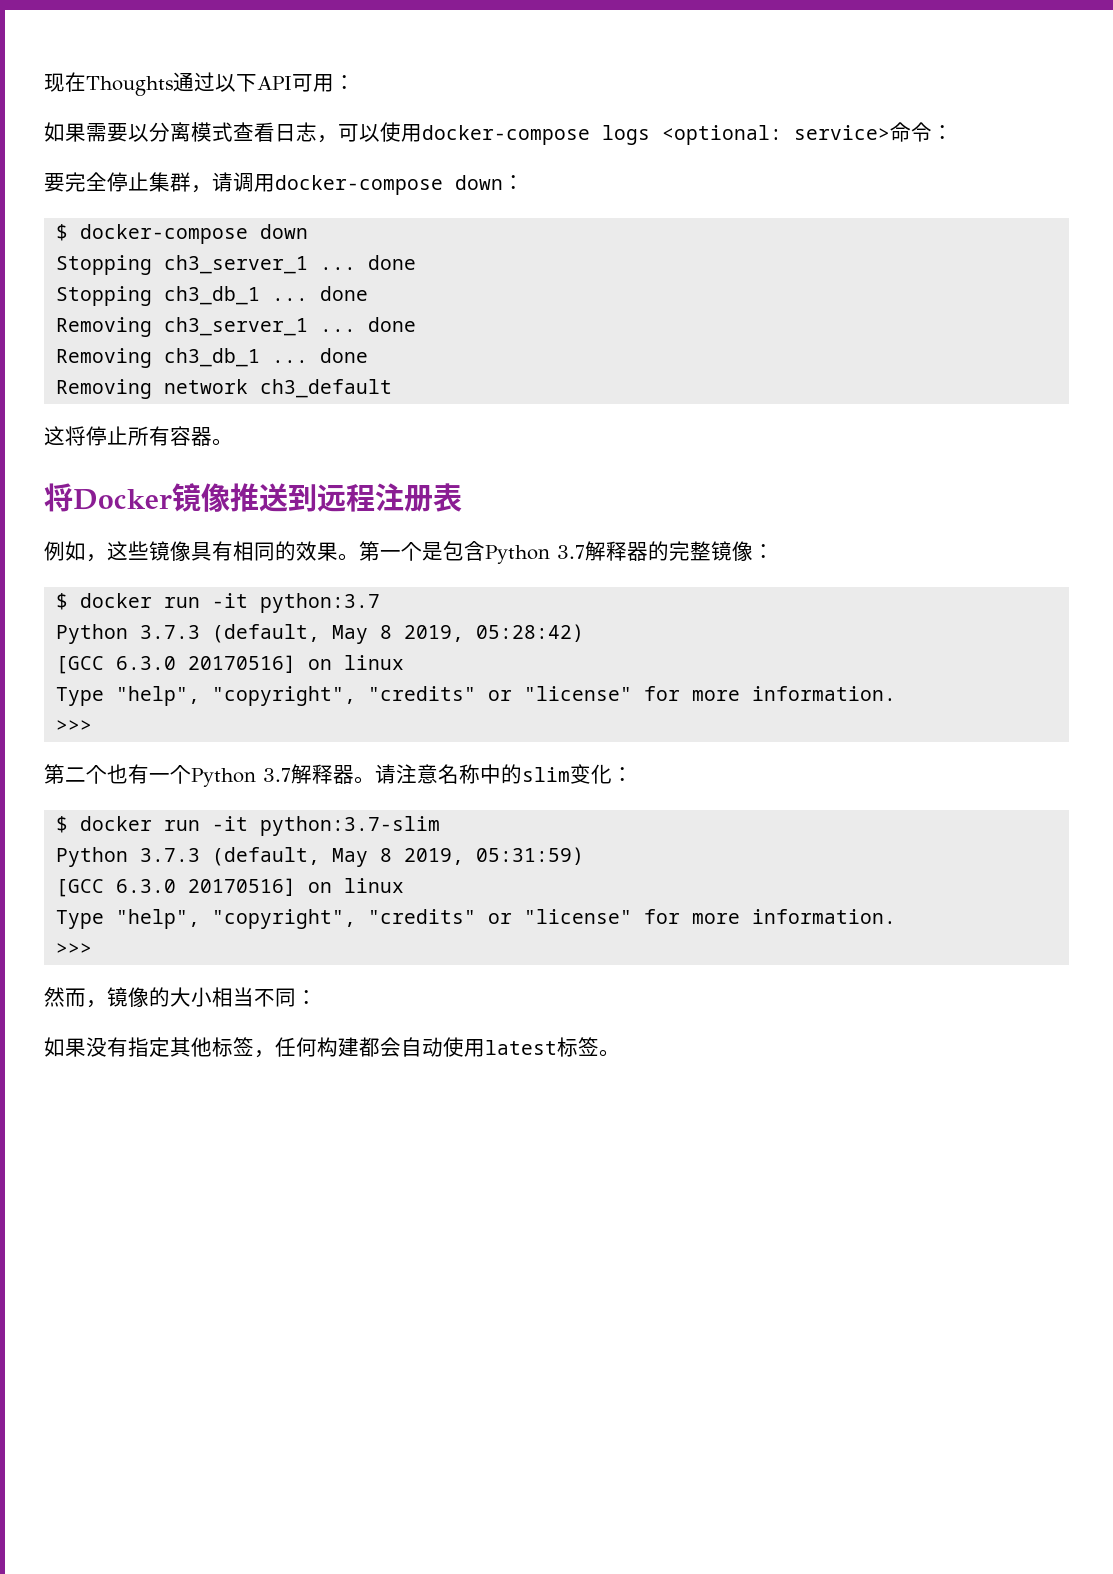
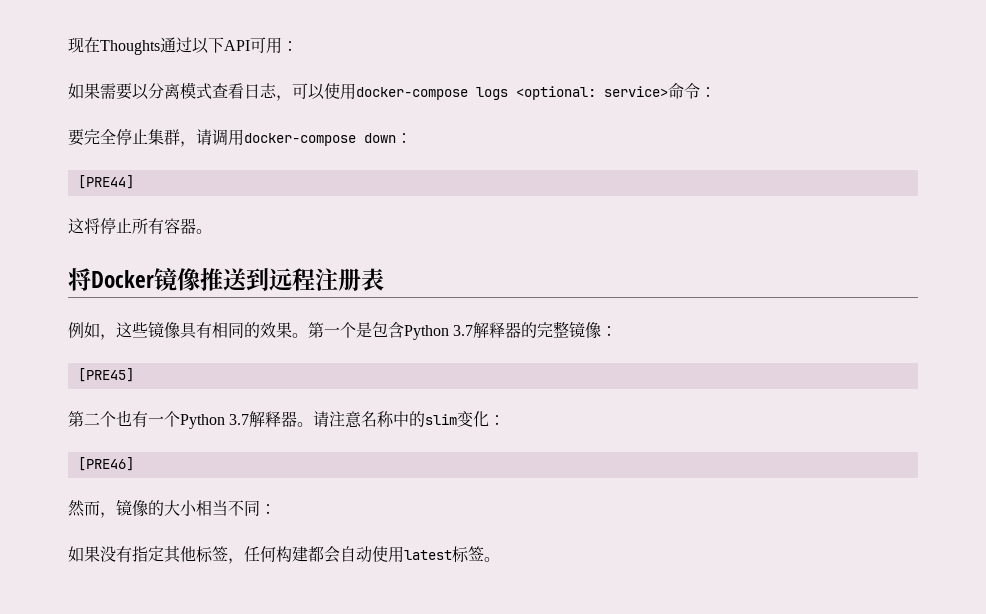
- $ docker-compose down
- Stopping ch3_server_1 ... done
- Stopping ch3_db_1 ... done
- Removing ch3_server_1 ... done
- Removing ch3_db_1 ... done
- Removing network ch3_default
+ [PRE44]
- $ docker run -it python:3.7
- Python 3.7.3 (default, May 8 2019, 05:28:42)
- [GCC 6.3.0 20170516] on linux
- Type "help", "copyright", "credits" or "license" for more information.
- >>>
+ [PRE45]
- $ docker run -it python:3.7-slim
- Python 3.7.3 (default, May 8 2019, 05:31:59)
- [GCC 6.3.0 20170516] on linux
- Type "help", "copyright", "credits" or "license" for more information.
- >>>
+ [PRE46]

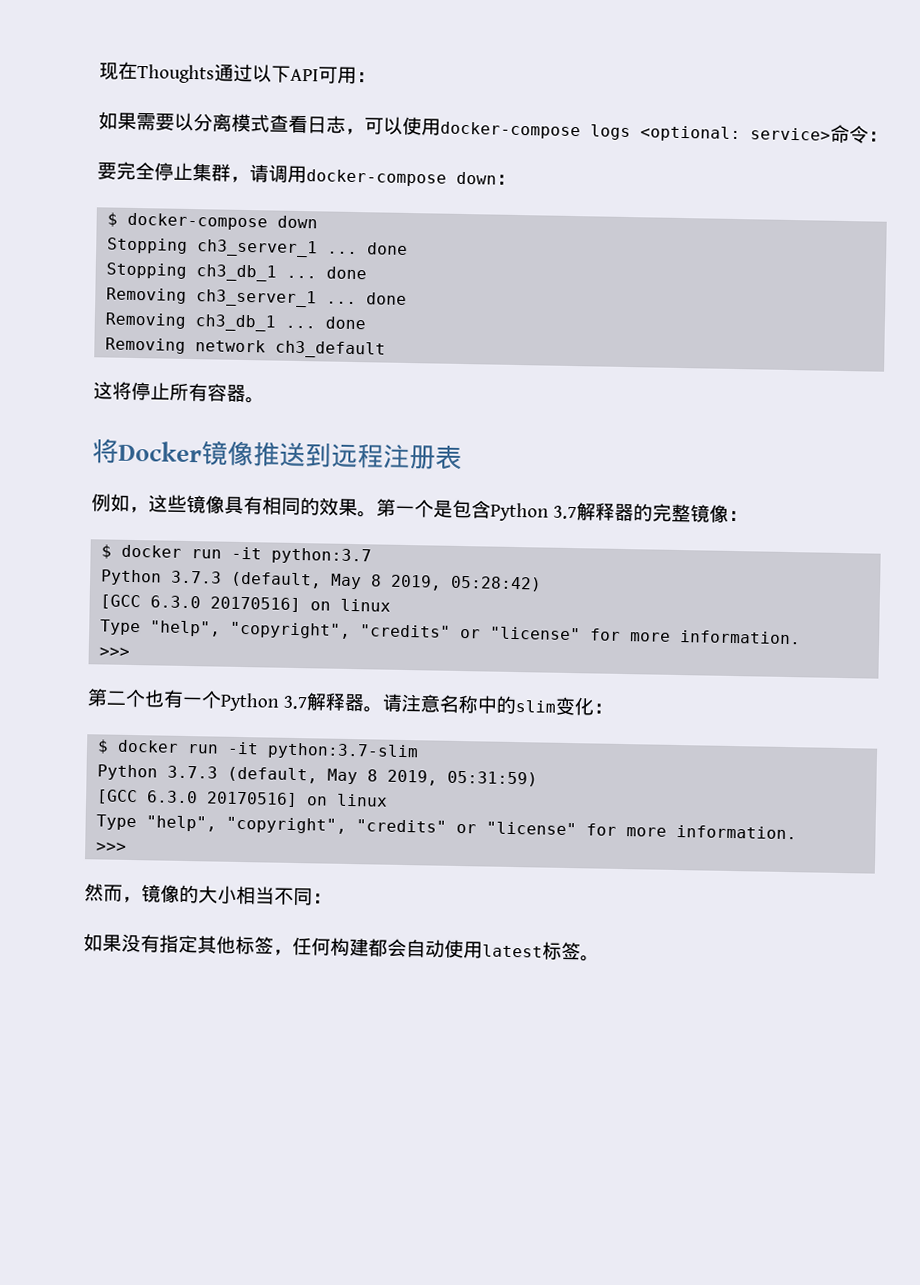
- [PRE44]
+ $ docker-compose down
+ Stopping ch3_server_1 ... done
+ Stopping ch3_db_1 ... done
+ Removing ch3_server_1 ... done
+ Removing ch3_db_1 ... done
+ Removing network ch3_default
- [PRE45]
+ $ docker run -it python:3.7
+ Python 3.7.3 (default, May 8 2019, 05:28:42)
+ [GCC 6.3.0 20170516] on linux
+ Type "help", "copyright", "credits" or "license" for more information.
+ >>>
- [PRE46]
+ $ docker run -it python:3.7-slim
+ Python 3.7.3 (default, May 8 2019, 05:31:59)
+ [GCC 6.3.0 20170516] on linux
+ Type "help", "copyright", "credits" or "license" for more information.
+ >>>

